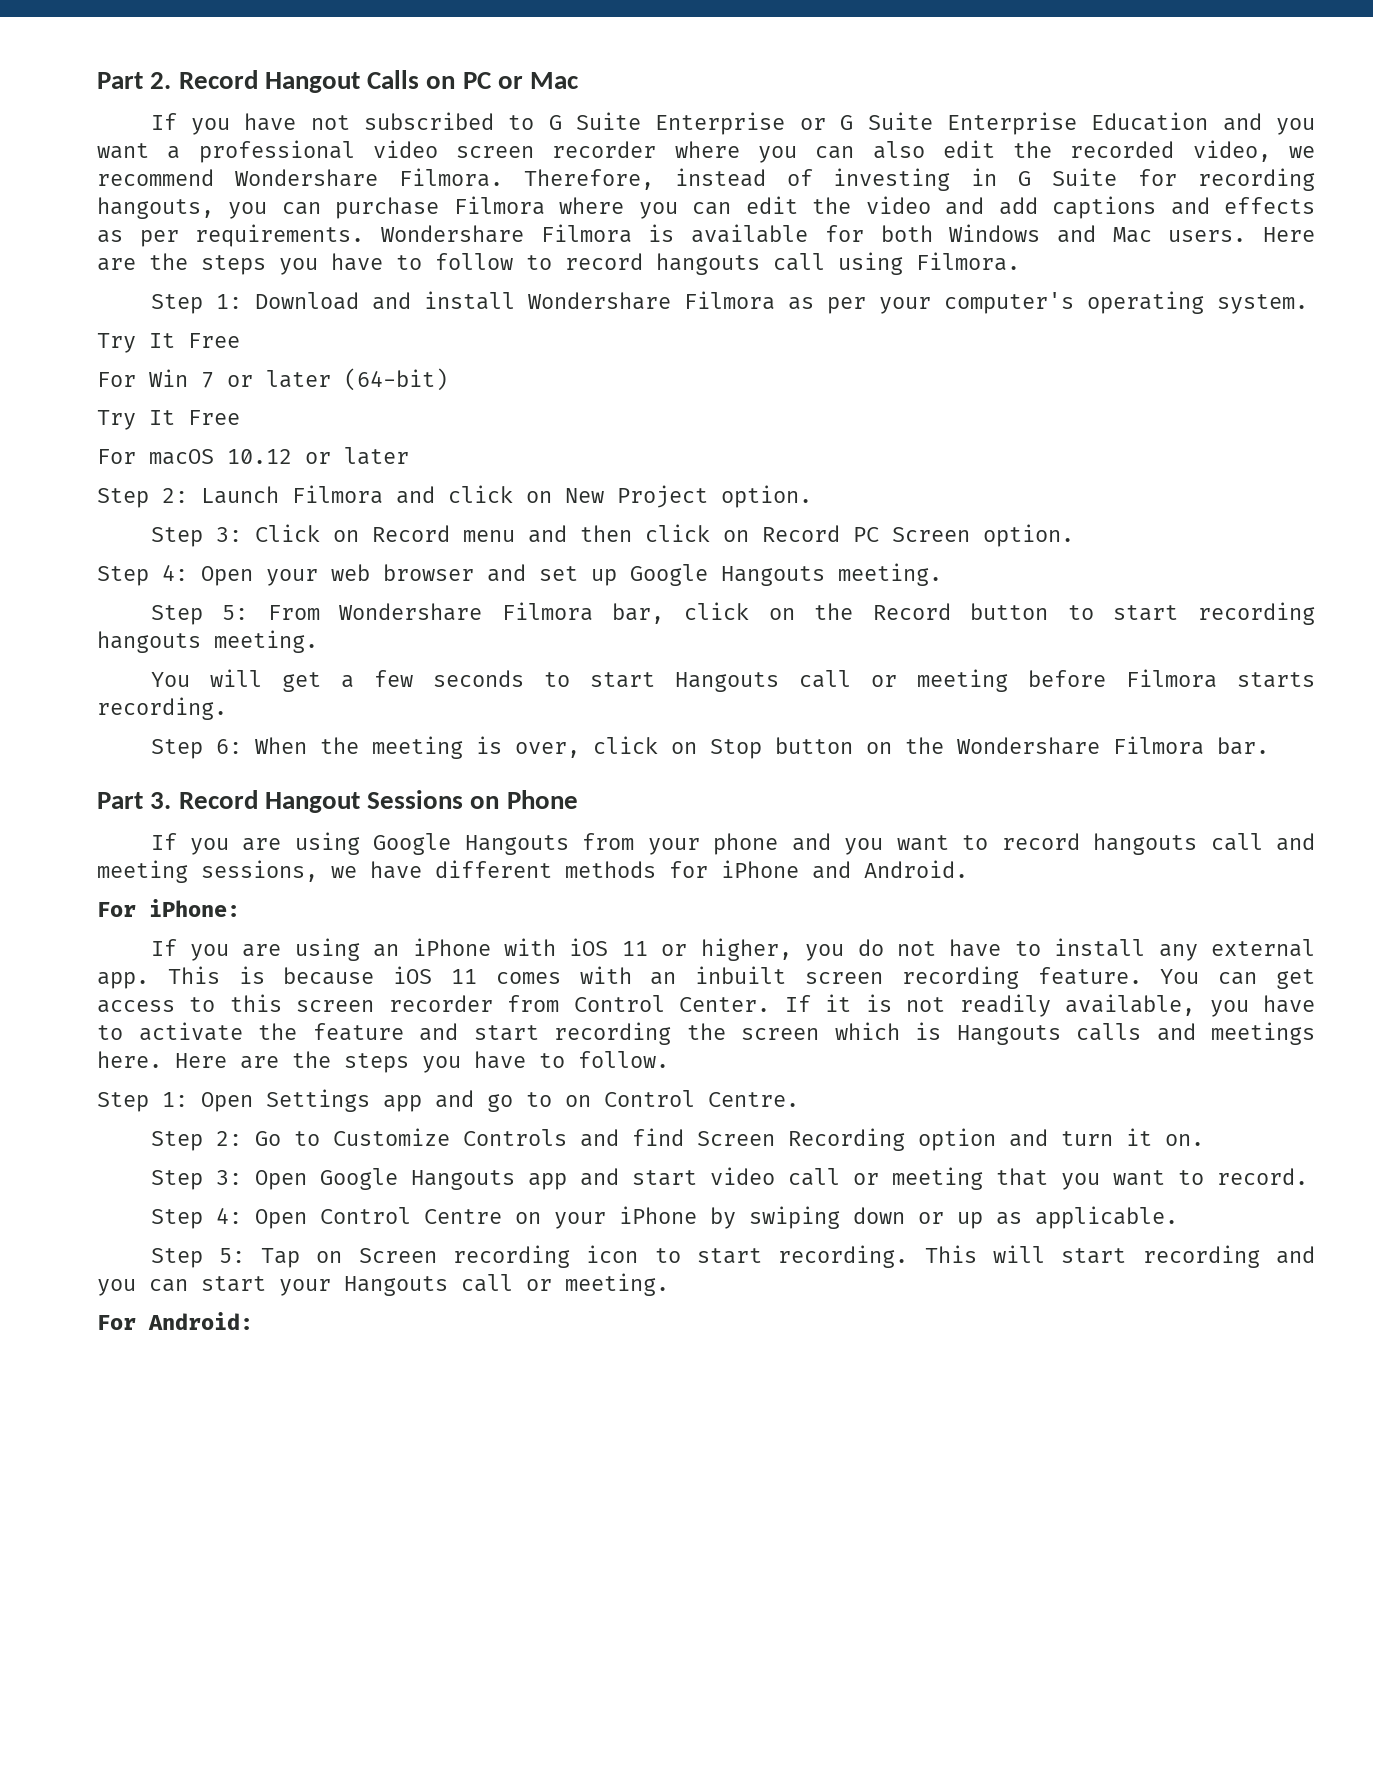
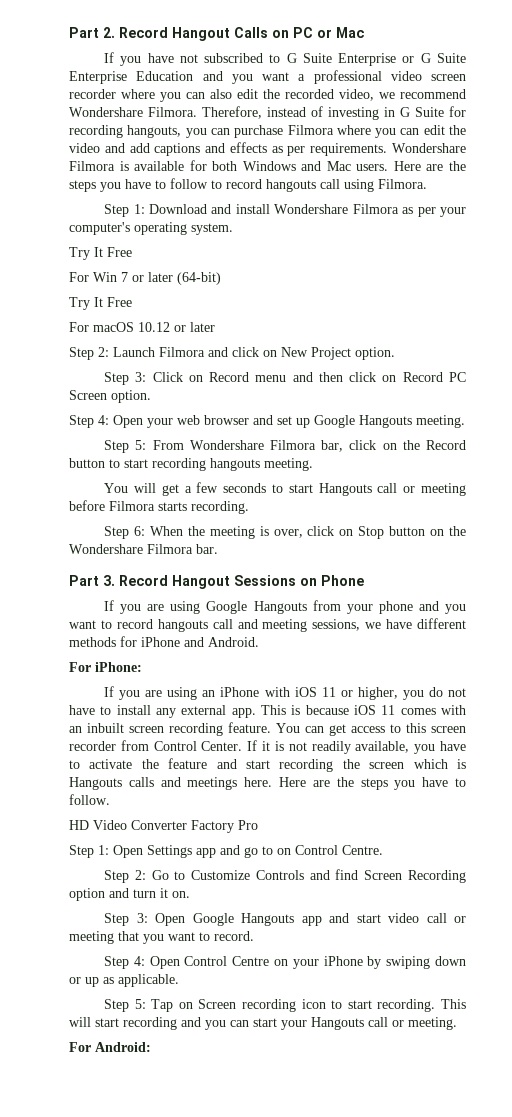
+ HD Video Converter Factory Pro

